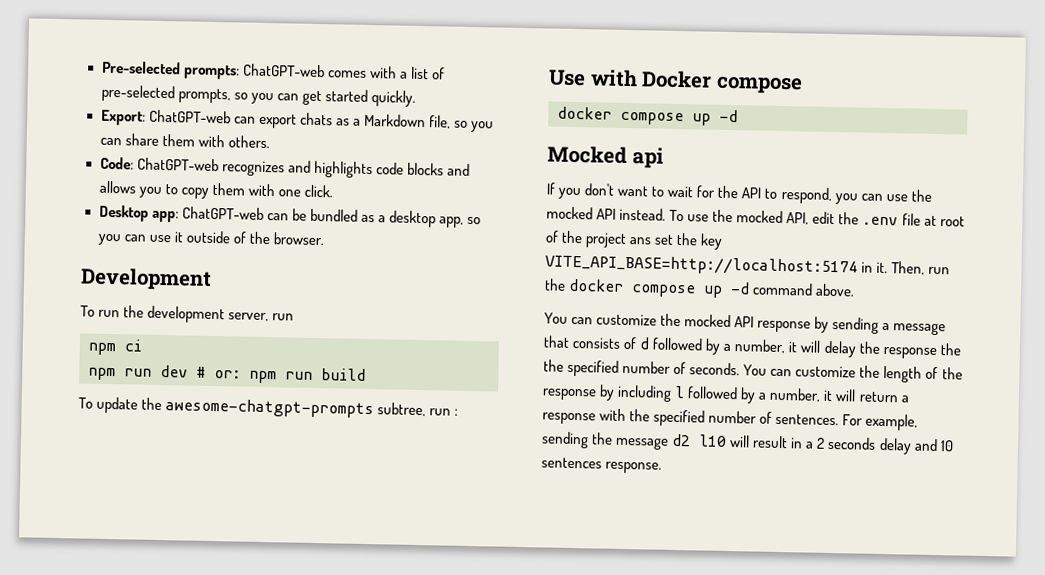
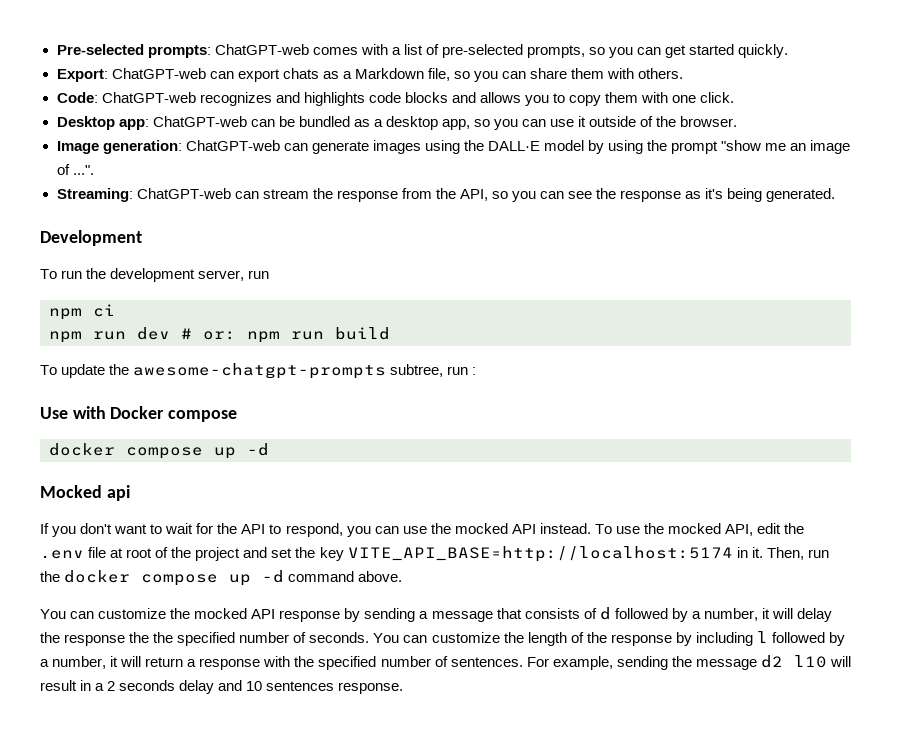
+ Image generation: ChatGPT-web can generate images using the DALL·E model by using the prompt "show me an image of ...".
+ Streaming: ChatGPT-web can stream the response from the API, so you can see the response as it's being generated.
- To use the mocked API, edit the .env file at root of the project ans set the key VITE_API_BASE=http://localhost:5174 in it.
+ To use the mocked API, edit the .env file at root of the project and set the key VITE_API_BASE=http://localhost:5174 in it.

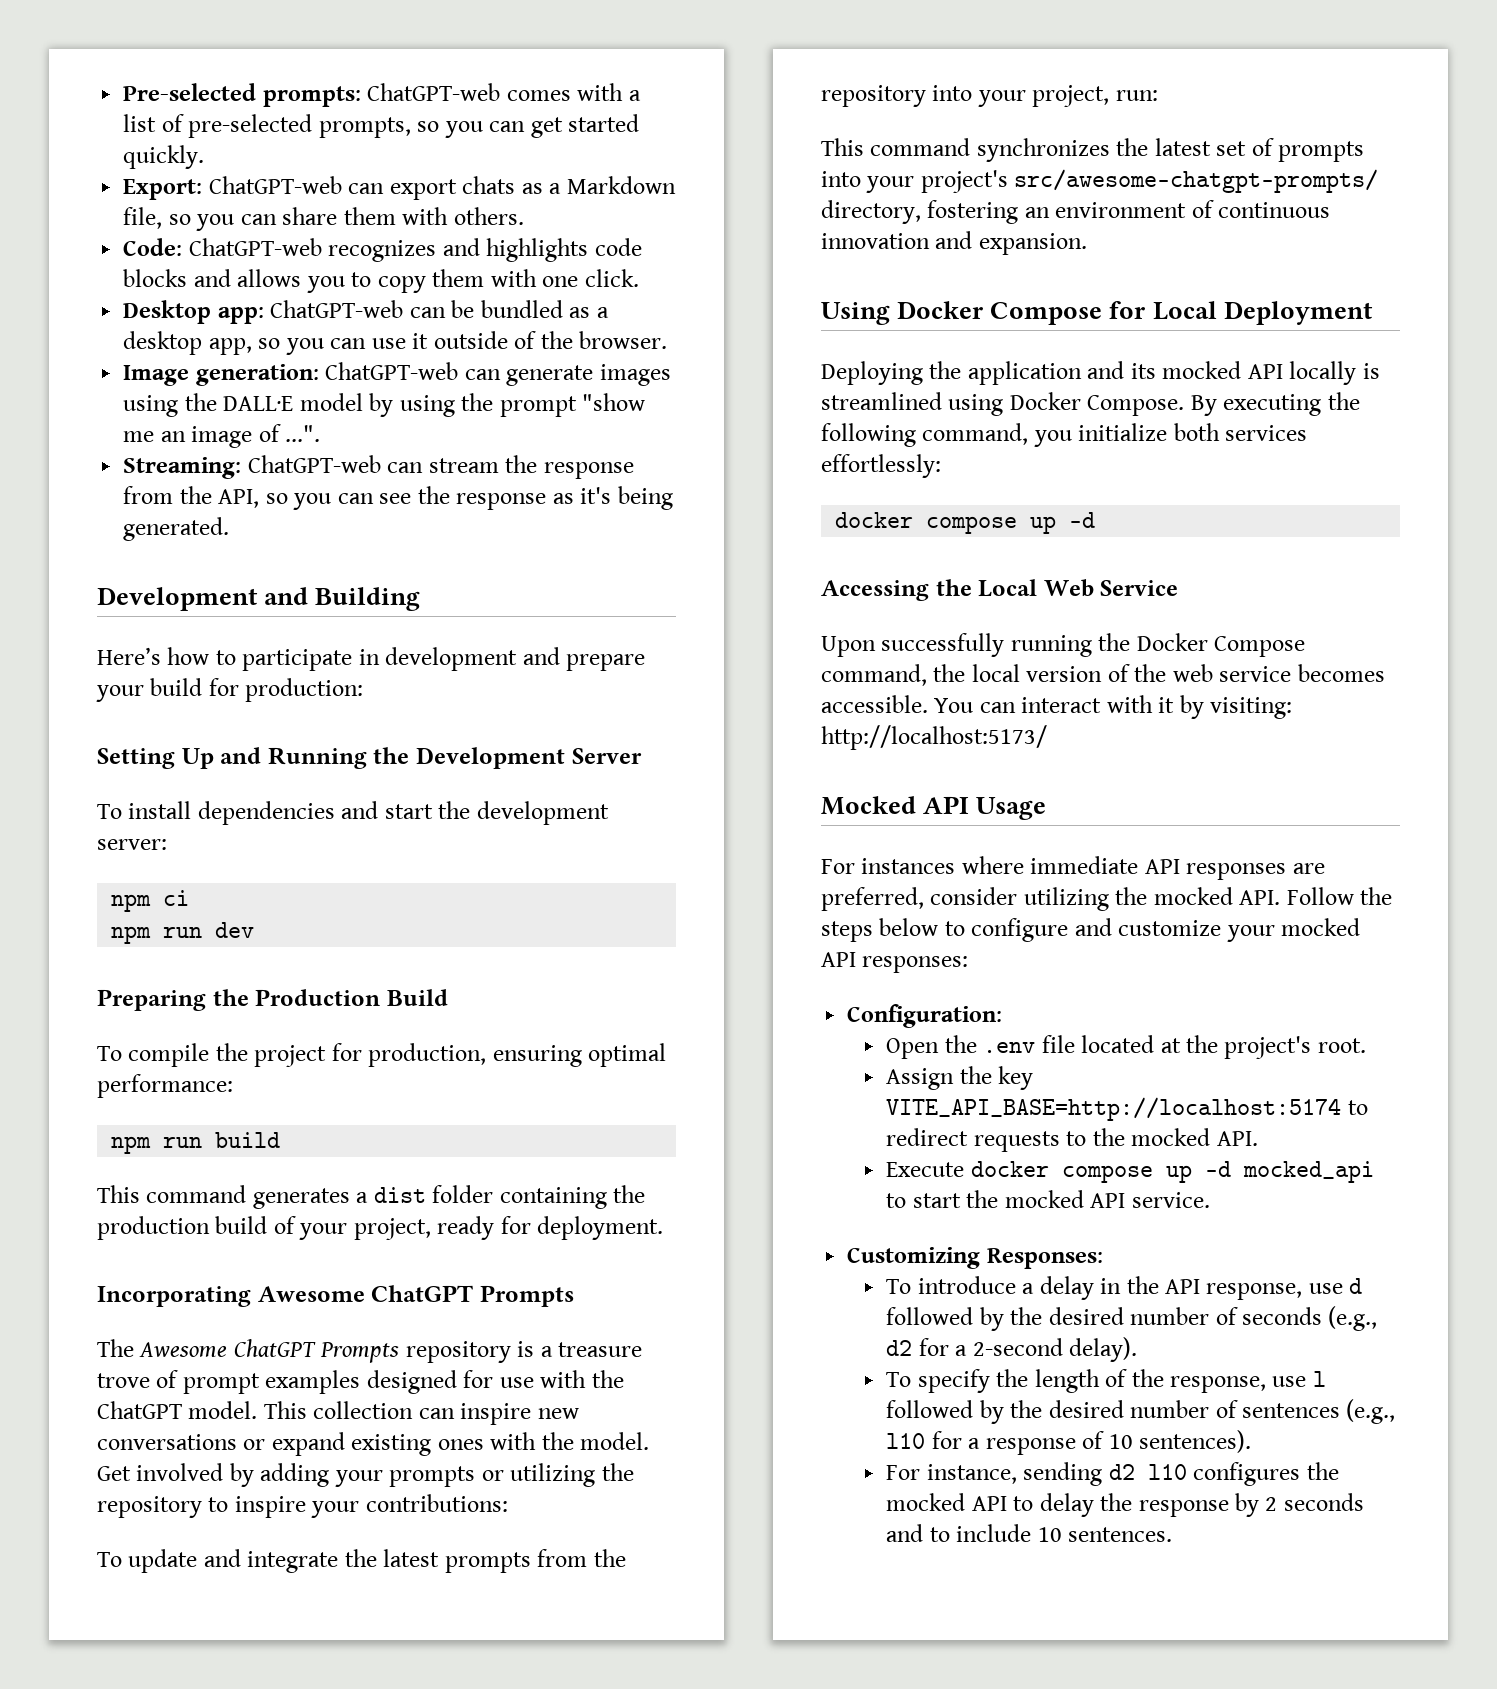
- Development
- To run the development server, run
+ Development and Building
+ Here’s how to participate in development and prepare your build for production:
+ Setting Up and Running the Development Server
+ To install dependencies and start the development server:
- npm run dev # or: npm run build
- To update the awesome-chatgpt-prompts subtree, run :
- Use with Docker compose
+ npm run dev
+ Preparing the Production Build
+ To compile the project for production, ensuring optimal performance:
+ npm run build
+ This command generates a dist folder containing the production build of your project, ready for deployment.
+ Incorporating Awesome ChatGPT Prompts
+ The Awesome ChatGPT Prompts repository is a treasure trove of prompt examples designed for use with the ChatGPT model. This collection can inspire new conversations or expand existing ones with the model. Get involved by adding your prompts or utilizing the repository to inspire your contributions:
+ To update and integrate the latest prompts from the repository into your project, run:
+ This command synchronizes the latest set of prompts into your project's src/awesome-chatgpt-prompts/ directory, fostering an environment of continuous innovation and expansion.
+ Using Docker Compose for Local Deployment
+ Deploying the application and its mocked API locally is streamlined using Docker Compose. By executing the following command, you initialize both services effortlessly:
  docker compose up -d
- Mocked api
- If you don't want to wait for the API to respond, you can use the mocked API instead. To use the mocked API, edit the .env file at root of the project and set the key VITE_API_BASE=http://localhost:5174 in it. Then, run the docker compose up -d command above.
- You can customize the mocked API response by sending a message that consists of d followed by a number, it will delay the response the the specified number of seconds. You can customize the length of the response by including l followed by a number, it will return a response with the specified number of sentences. For example, sending the message d2 l10 will result in a 2 seconds delay and 10 sentences response.
+ Accessing the Local Web Service
+ Upon successfully running the Docker Compose command, the local version of the web service becomes accessible. You can interact with it by visiting: http://localhost:5173/
+ Mocked API Usage
+ For instances where immediate API responses are preferred, consider utilizing the mocked API. Follow the steps below to configure and customize your mocked API responses:
+ Configuration:
+ Open the .env file located at the project's root.
+ Assign the key VITE_API_BASE=http://localhost:5174 to redirect requests to the mocked API.
+ Execute docker compose up -d mocked_api to start the mocked API service.
+ Customizing Responses:
+ To introduce a delay in the API response, use d followed by the desired number of seconds (e.g., d2 for a 2-second delay).
+ To specify the length of the response, use l followed by the desired number of sentences (e.g., l10 for a response of 10 sentences).
+ For instance, sending d2 l10 configures the mocked API to delay the response by 2 seconds and to include 10 sentences.

